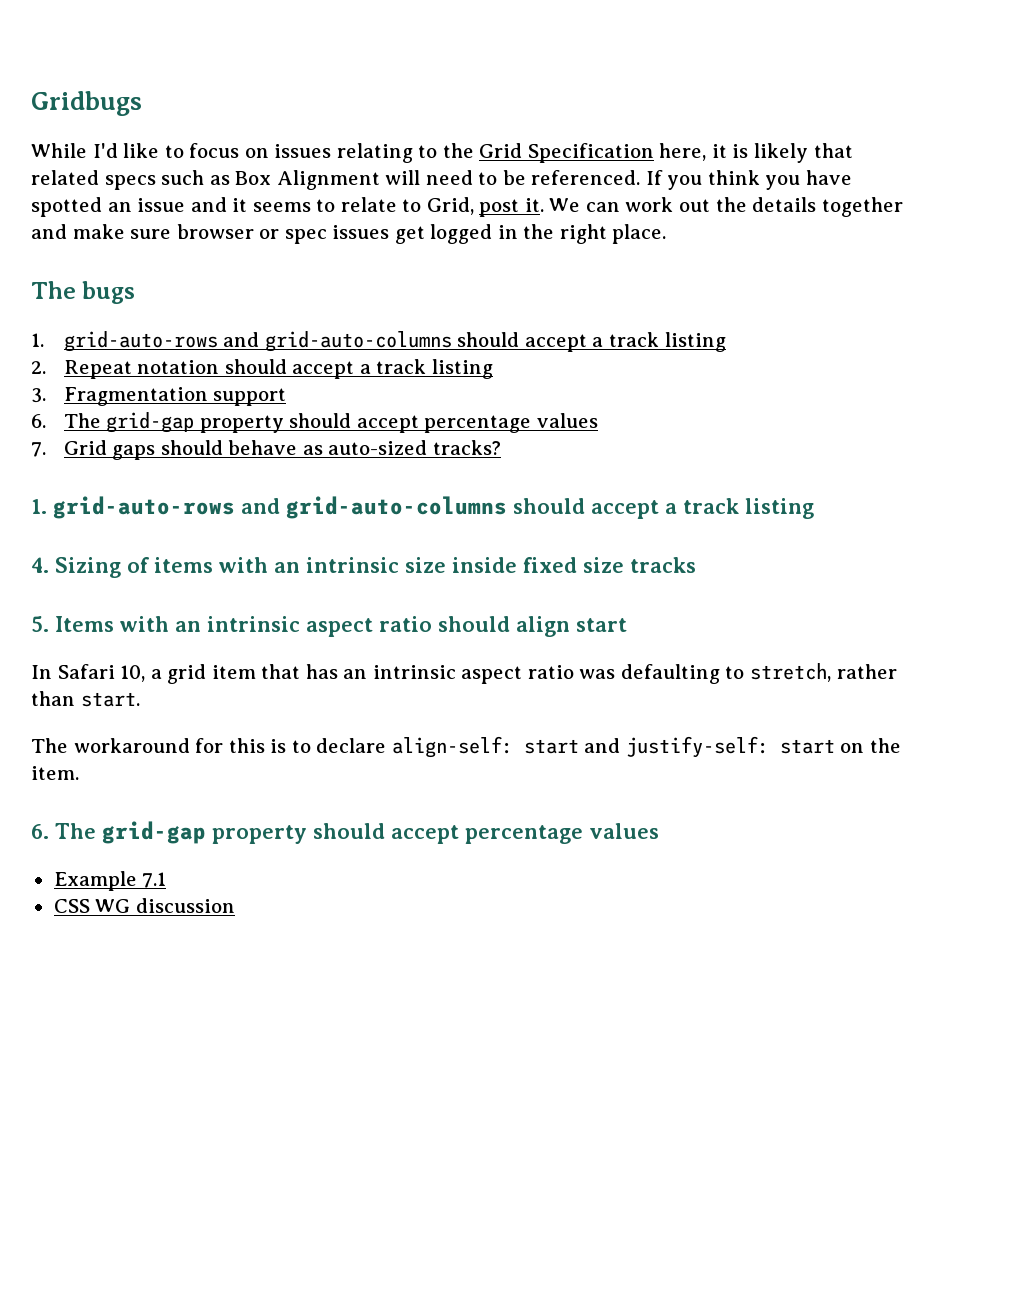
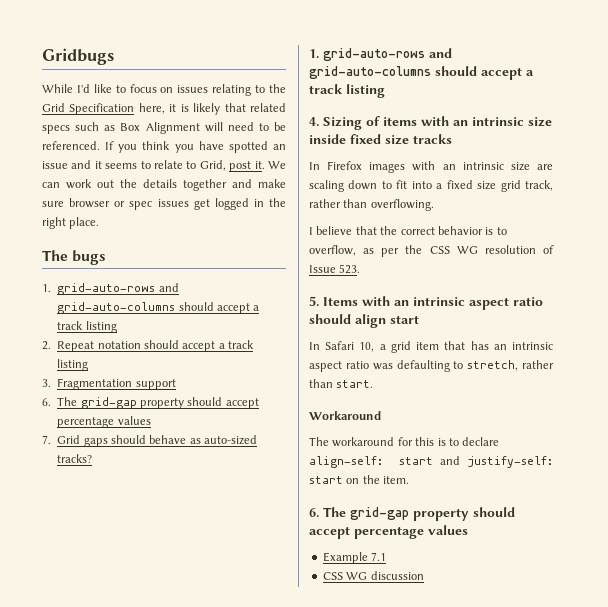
+ In Firefox images with an intrinsic size are scaling down to fit into a fixed size grid track, rather than overflowing.
+ I believe that the correct behavior is to overflow, as per the CSS WG resolution of Issue 523.
+ Workaround

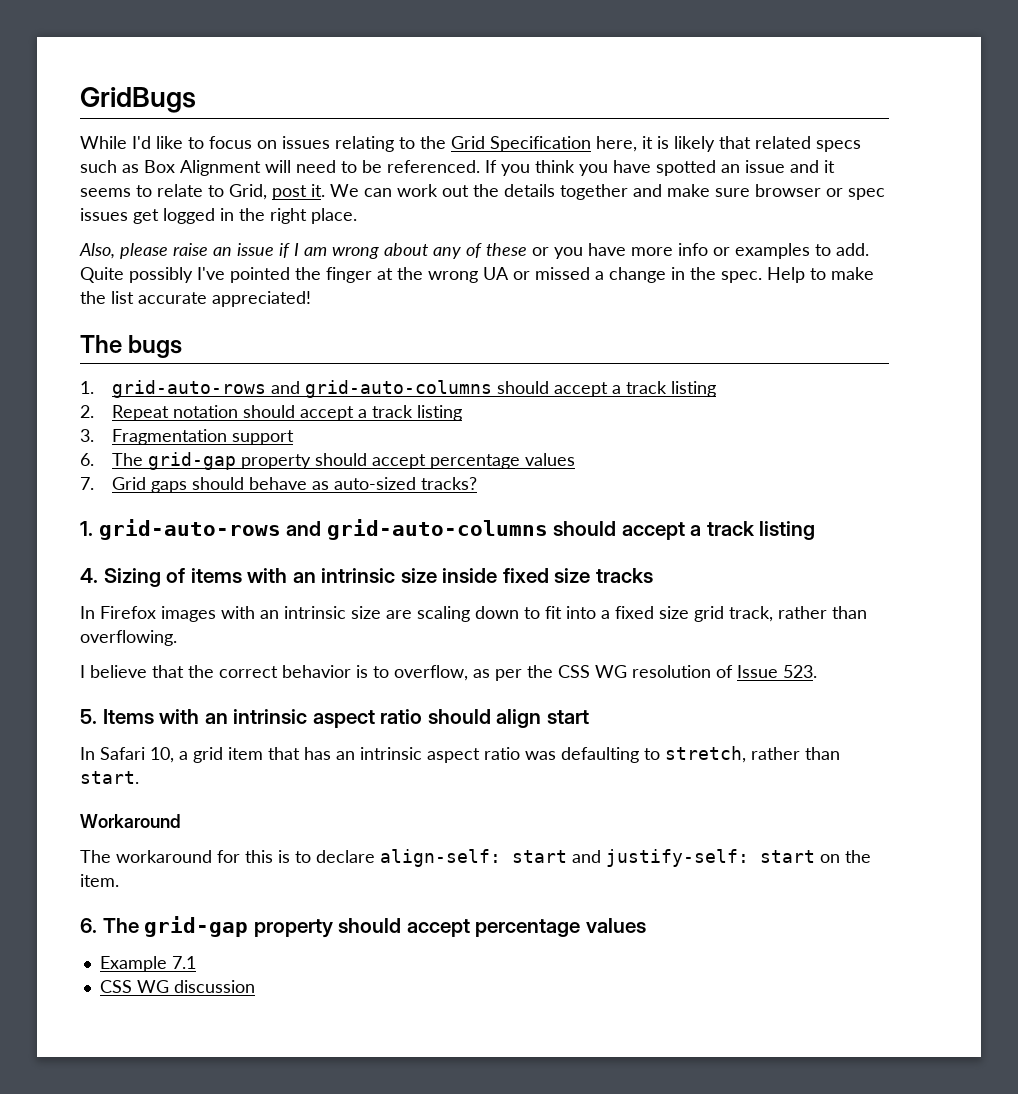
- Gridbugs
+ GridBugs
+ Also, please raise an issue if I am wrong about any of these or you have more info or examples to add. Quite possibly I've pointed the finger at the wrong UA or missed a change in the spec. Help to make the list accurate appreciated!

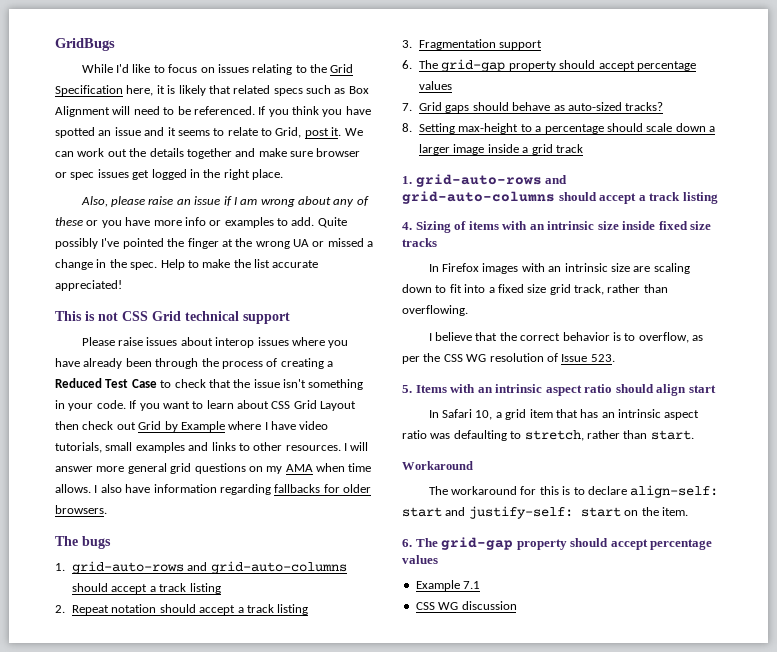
+ This is not CSS Grid technical support
+ Please raise issues about interop issues where you have already been through the process of creating a Reduced Test Case to check that the issue isn't something in your code. If you want to learn about CSS Grid Layout then check out Grid by Example where I have video tutorials, small examples and links to other resources. I will answer more general grid questions on my AMA when time allows. I also have information regarding fallbacks for older browsers.
+ 8. Setting max-height to a percentage should scale down a larger image inside a grid track

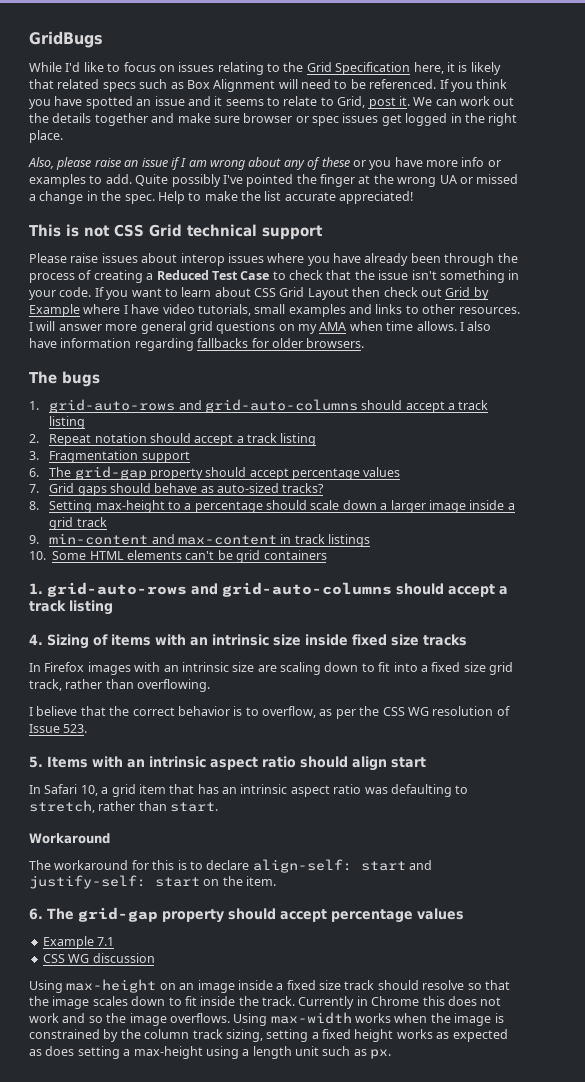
+ 9. min-content and max-content in track listings
+ 10. Some HTML elements can't be grid containers
+ Using max-height on an image inside a fixed size track should resolve so that the image scales down to fit inside the track. Currently in Chrome this does not work and so the image overflows. Using max-width works when the image is constrained by the column track sizing, setting a fixed height works as expected as does setting a max-height using a length unit such as px.

